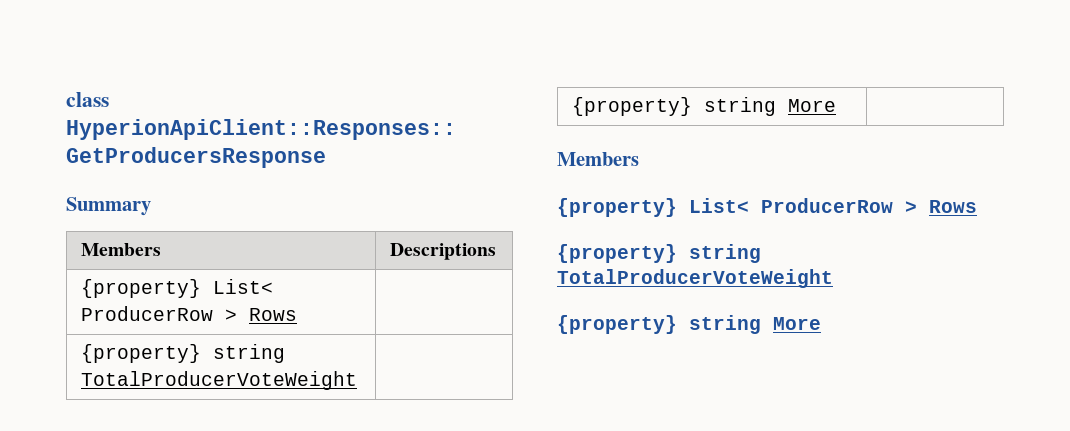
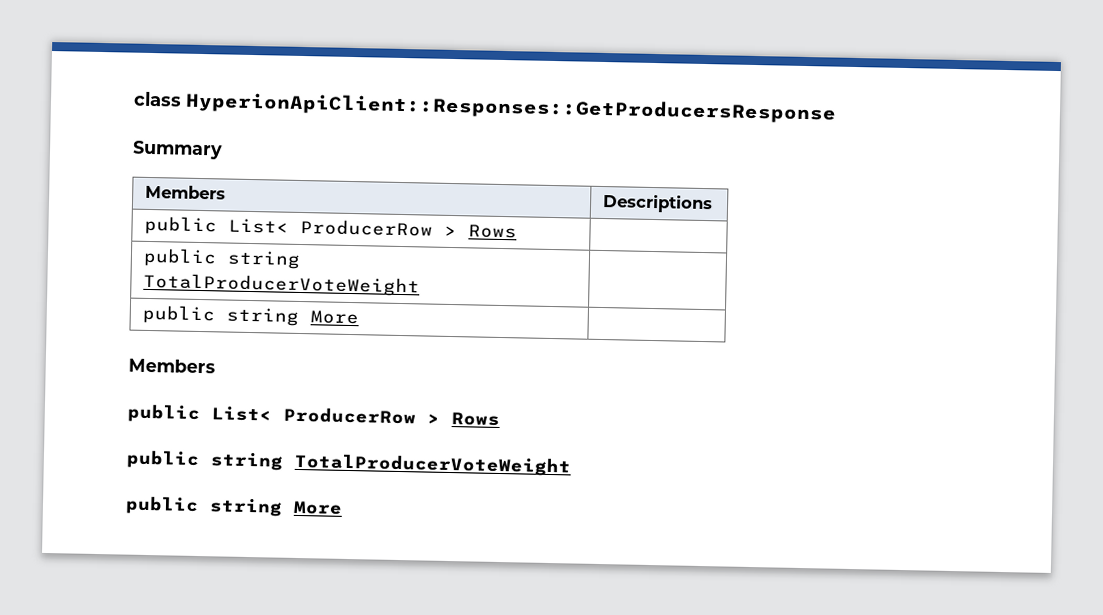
- {property} List< ProducerRow > Rows |
+ public List< ProducerRow > Rows |
- {property} string TotalProducerVoteWeight |
+ public string TotalProducerVoteWeight |
- {property} string More |
+ public string More |
  Members
- {property} List< ProducerRow > Rows
- {property} string TotalProducerVoteWeight
- {property} string More
+ public List< ProducerRow > Rows
+ public string TotalProducerVoteWeight
+ public string More

